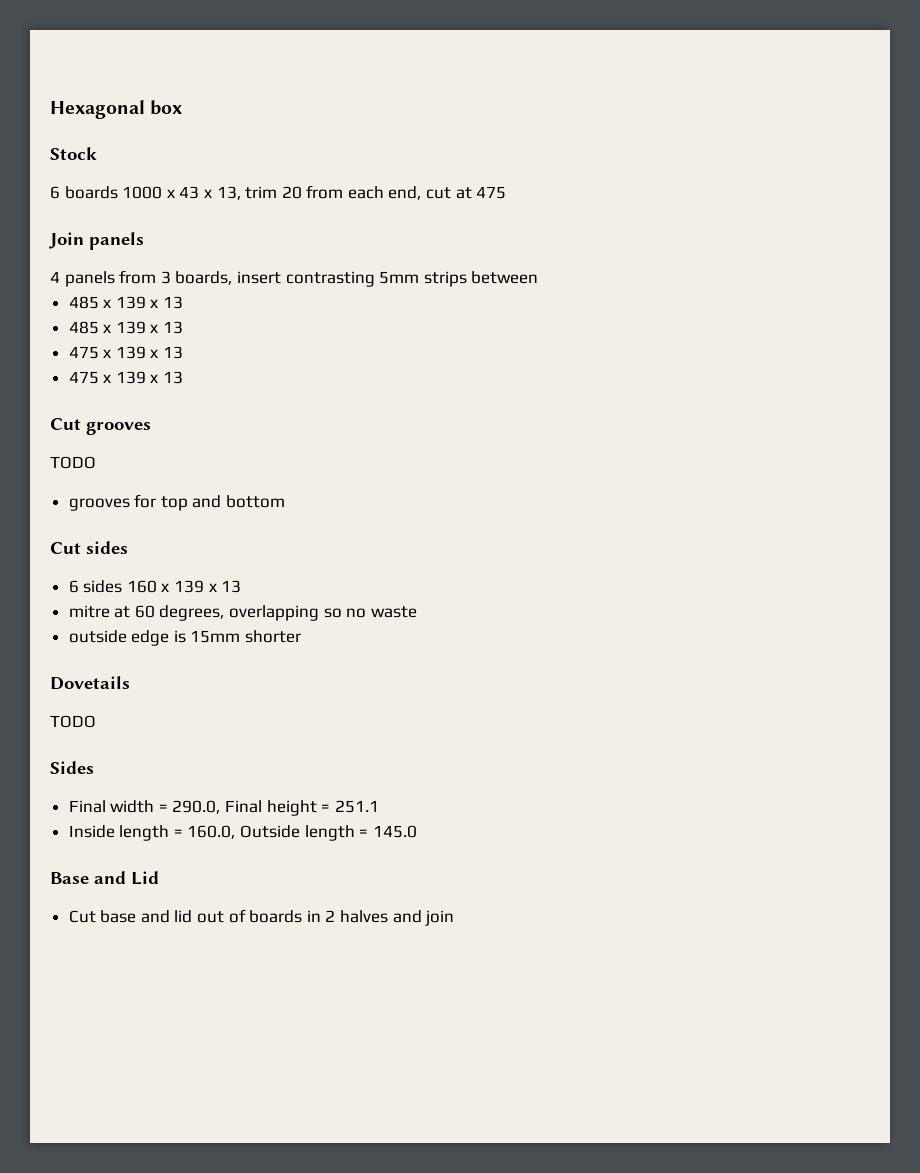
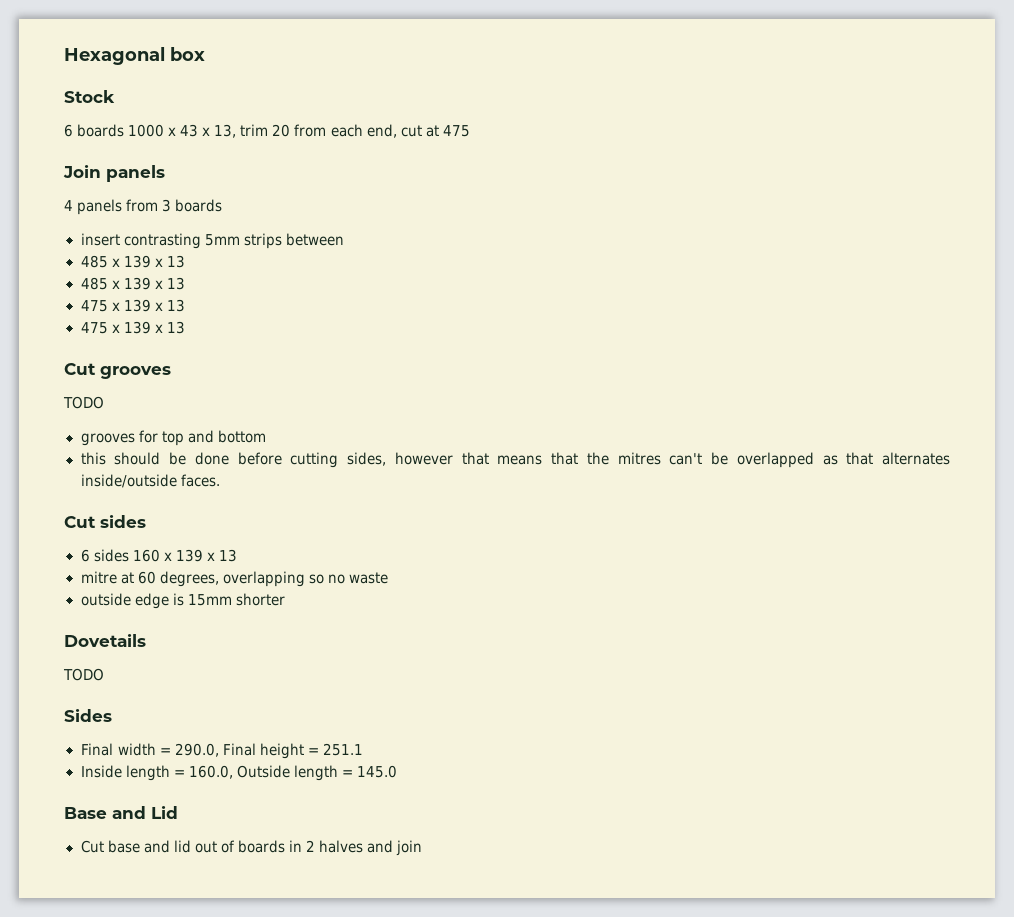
- 4 panels from 3 boards, insert contrasting 5mm strips between
+ 4 panels from 3 boards
+ insert contrasting 5mm strips between
+ this should be done before cutting sides, however that means that the mitres can't be overlapped as that alternates inside/outside faces.

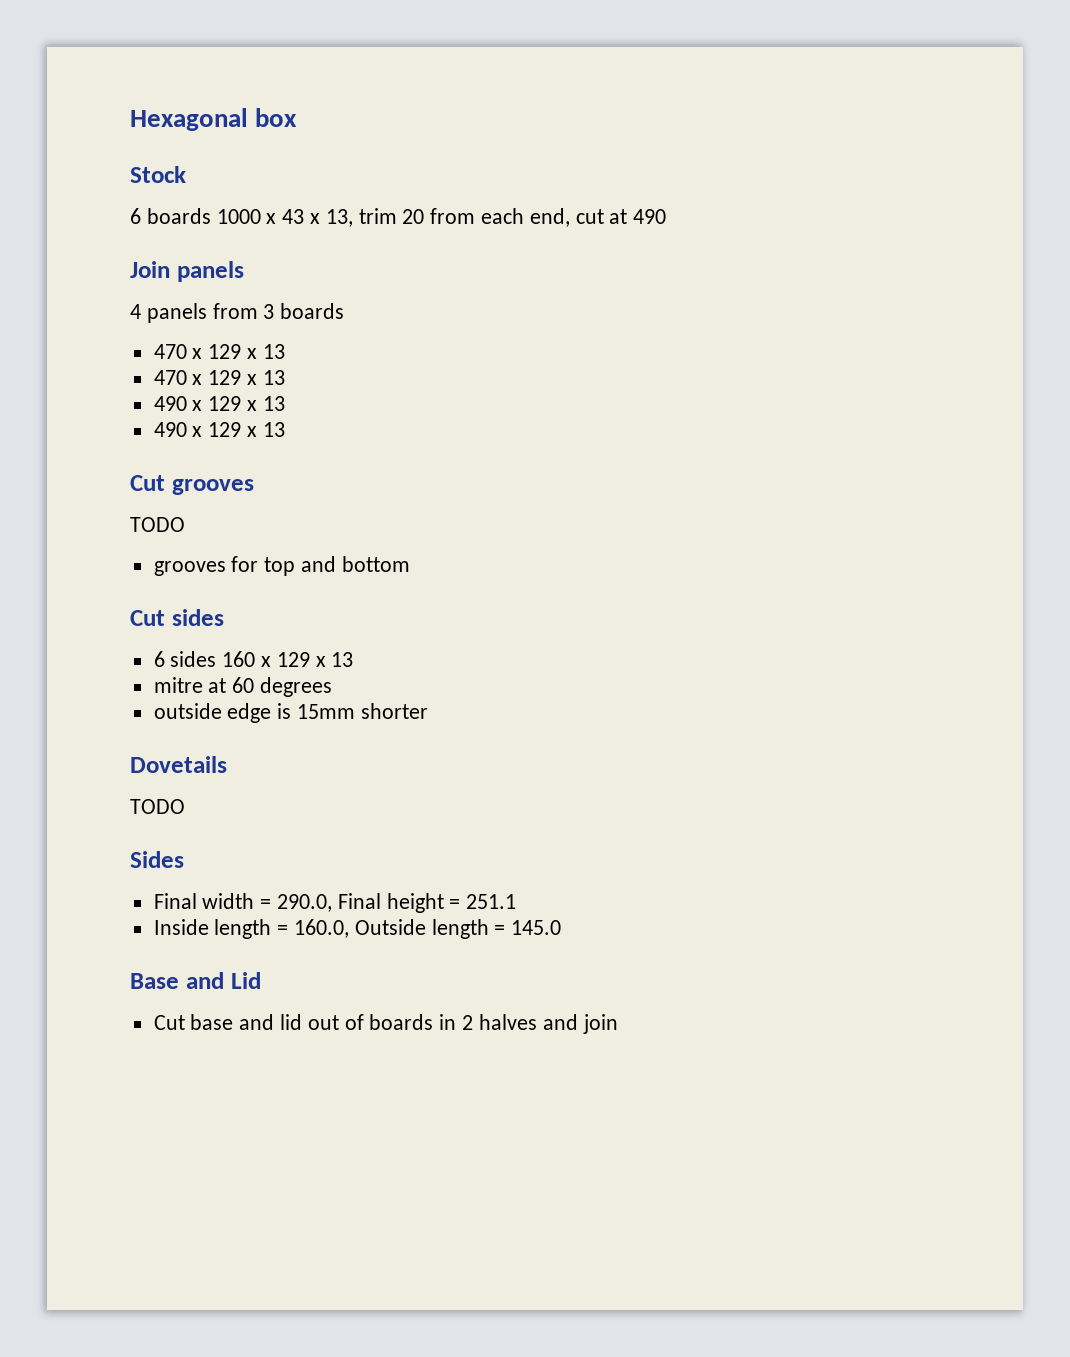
- 6 boards 1000 x 43 x 13, trim 20 from each end, cut at 475
+ 6 boards 1000 x 43 x 13, trim 20 from each end, cut at 490
  4 panels from 3 boards
- insert contrasting 5mm strips between
- 485 x 139 x 13
- 485 x 139 x 13
- 475 x 139 x 13
- 475 x 139 x 13
+ 470 x 129 x 13
+ 470 x 129 x 13
+ 490 x 129 x 13
+ 490 x 129 x 13
- this should be done before cutting sides, however that means that the mitres can't be overlapped as that alternates inside/outside faces.
- 6 sides 160 x 139 x 13
+ 6 sides 160 x 129 x 13
- mitre at 60 degrees, overlapping so no waste
+ mitre at 60 degrees

